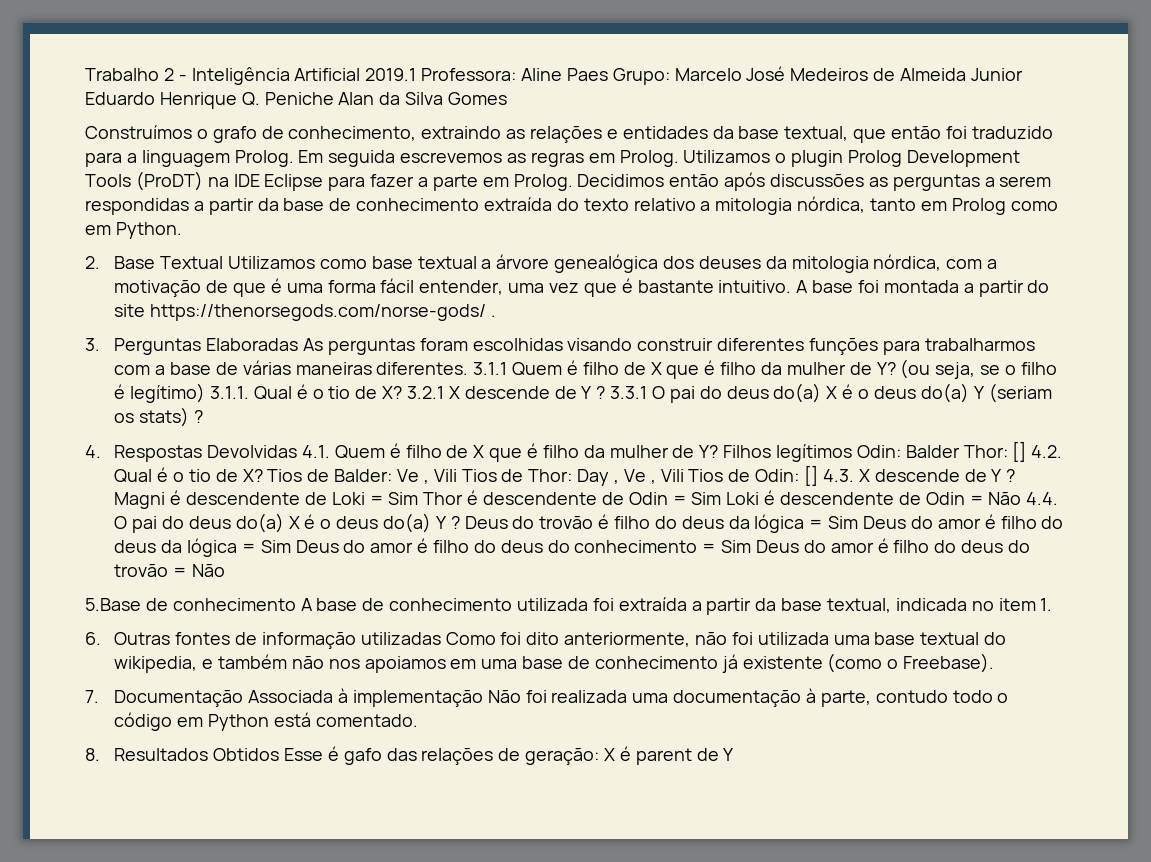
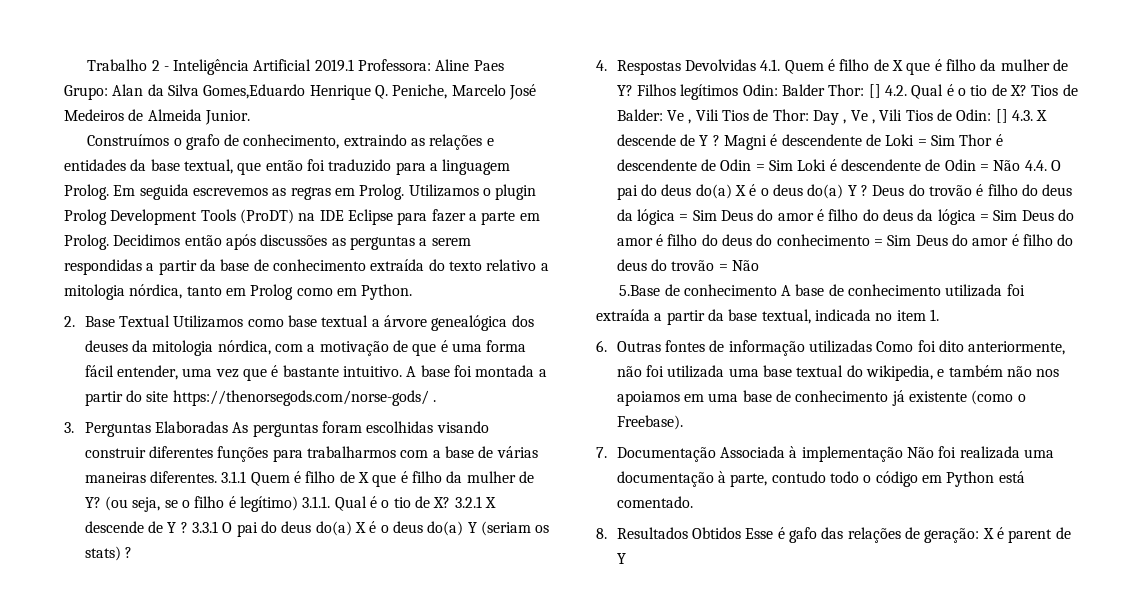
- Trabalho 2 - Inteligência Artificial 2019.1 Professora: Aline Paes Grupo: Marcelo José Medeiros de Almeida Junior Eduardo Henrique Q. Peniche Alan da Silva Gomes
+ Trabalho 2 - Inteligência Artificial 2019.1 Professora: Aline Paes Grupo: Alan da Silva Gomes,Eduardo Henrique Q. Peniche, Marcelo José Medeiros de Almeida Junior.

